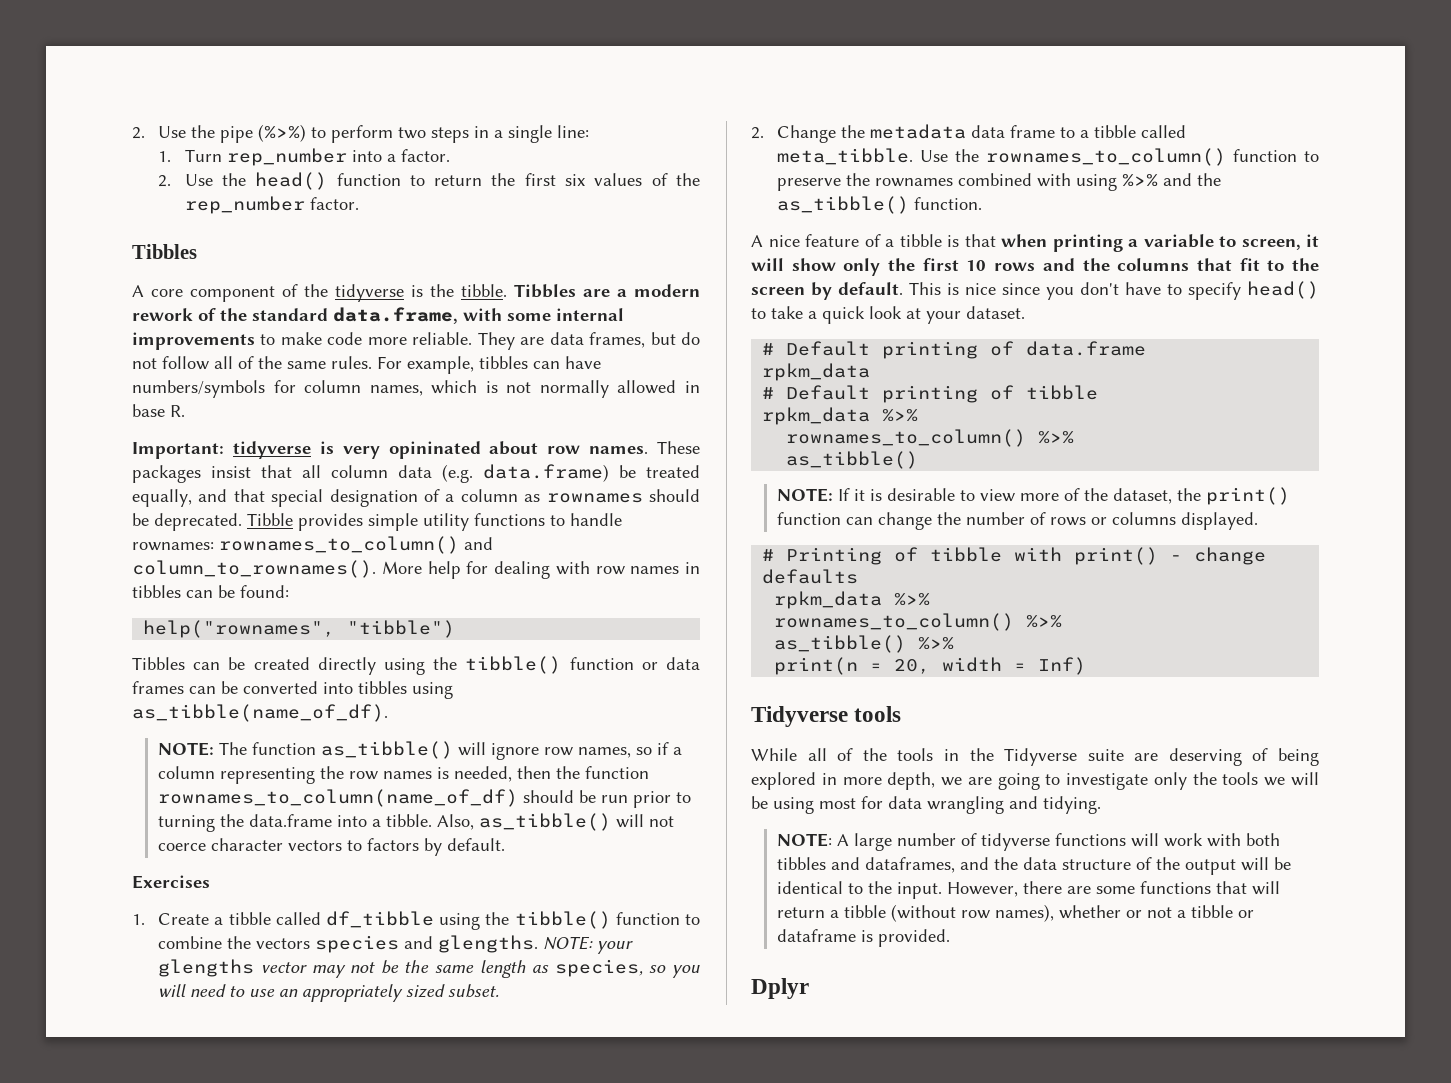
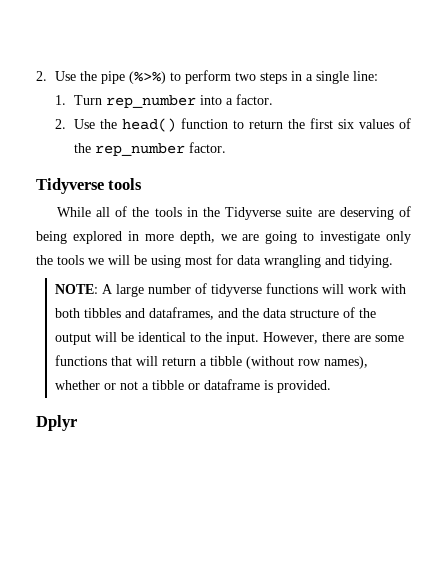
  2. Use the head() function to return the first six values of the rep_number factor.
- Tibbles
- A core component of the tidyverse is the tibble. Tibbles are a modern rework of the standard data.frame, with some internal improvements to make code more reliable. They are data frames, but do not follow all of the same rules. For example, tibbles can have numbers/symbols for column names, which is not normally allowed in base R.
- Important: tidyverse is very opininated about row names. These packages insist that all column data (e.g. data.frame) be treated equally, and that special designation of a column as rownames should be deprecated. Tibble provides simple utility functions to handle rownames: rownames_to_column() and column_to_rownames(). More help for dealing with row names in tibbles can be found:
- help("rownames", "tibble")
- Tibbles can be created directly using the tibble() function or data frames can be converted into tibbles using as_tibble(name_of_df).
- NOTE: The function as_tibble() will ignore row names, so if a column representing the row names is needed, then the function rownames_to_column(name_of_df) should be run prior to turning the data.frame into a tibble. Also, as_tibble() will not coerce character vectors to factors by default.
- Exercises
- 1. Create a tibble called df_tibble using the tibble() function to combine the vectors species and glengths. NOTE: your glengths vector may not be the same length as species, so you will need to use an appropriately sized subset.
- 2. Change the metadata data frame to a tibble called meta_tibble. Use the rownames_to_column() function to preserve the rownames combined with using %>% and the as_tibble() function.
- A nice feature of a tibble is that when printing a variable to screen, it will show only the first 10 rows and the columns that fit to the screen by default. This is nice since you don't have to specify head() to take a quick look at your dataset.
- # Default printing of data.frame
- rpkm_data
- # Default printing of tibble
- rpkm_data %>%
- rownames_to_column() %>%
- as_tibble()
- NOTE: If it is desirable to view more of the dataset, the print() function can change the number of rows or columns displayed.
- # Printing of tibble with print() - change defaults
- rpkm_data %>%
- rownames_to_column() %>%
- as_tibble() %>%
- print(n = 20, width = Inf)

